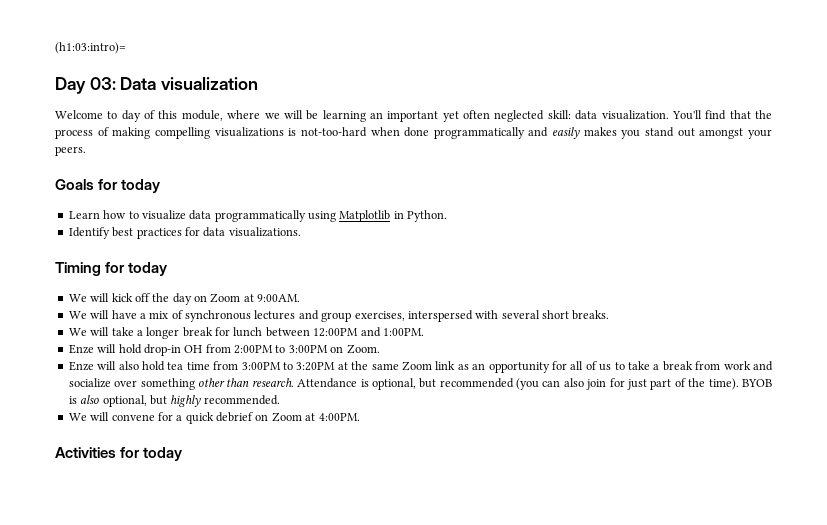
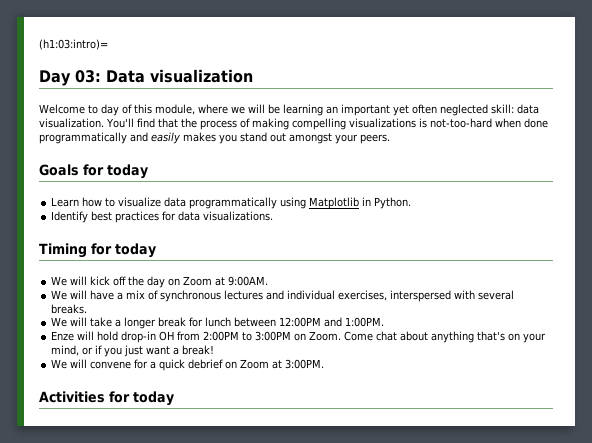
- We will have a mix of synchronous lectures and group exercises, interspersed with several short breaks.
+ We will have a mix of synchronous lectures and individual exercises, interspersed with several breaks.
- Enze will hold drop-in OH from 2:00PM to 3:00PM on Zoom.
- Enze will also hold tea time from 3:00PM to 3:20PM at the same Zoom link as an opportunity for all of us to take a break from work and socialize over something other than research. Attendance is optional, but recommended (you can also join for just part of the time). BYOB is also optional, but highly recommended.
+ Enze will hold drop-in OH from 2:00PM to 3:00PM on Zoom. Come chat about anything that's on your mind, or if you just want a break!
- We will convene for a quick debrief on Zoom at 4:00PM.
+ We will convene for a quick debrief on Zoom at 3:00PM.

